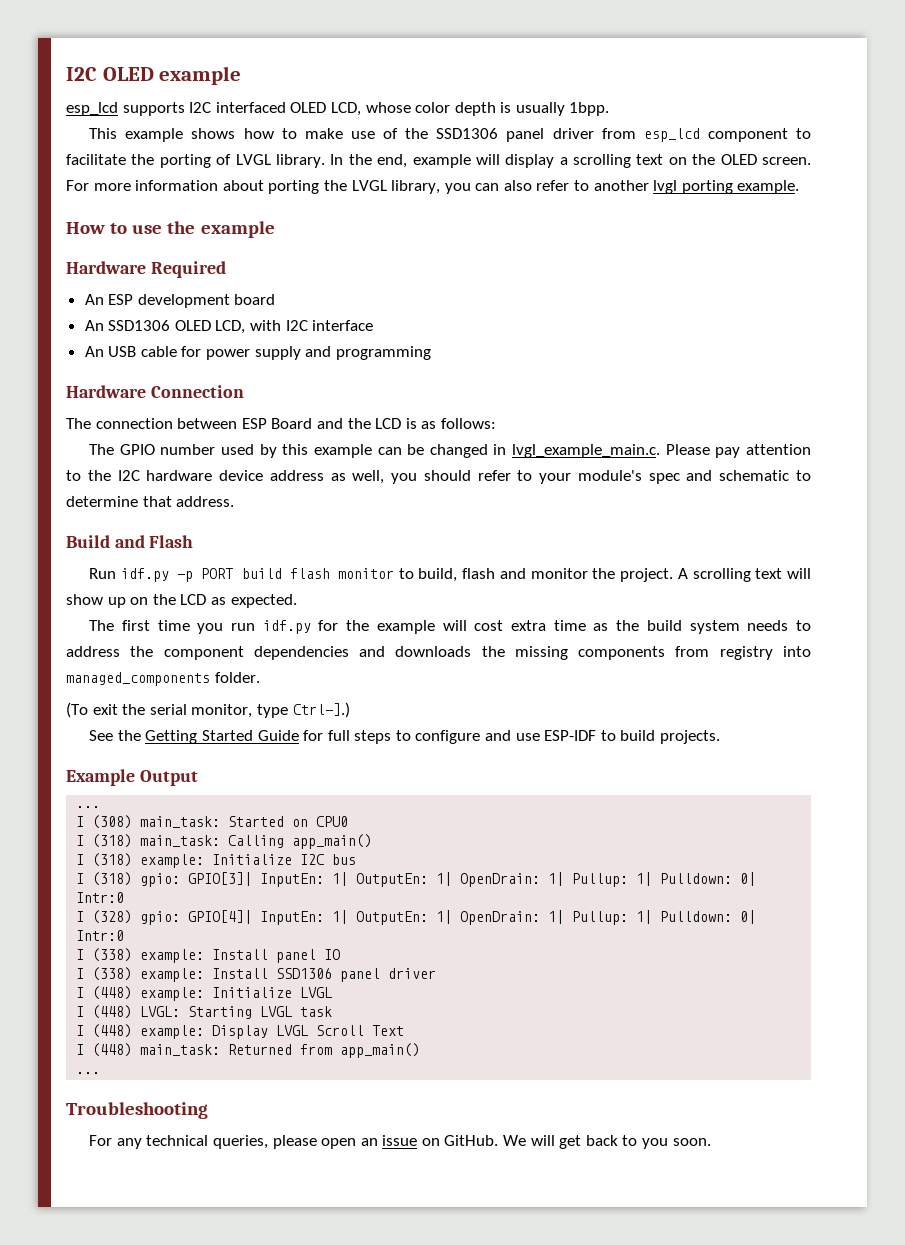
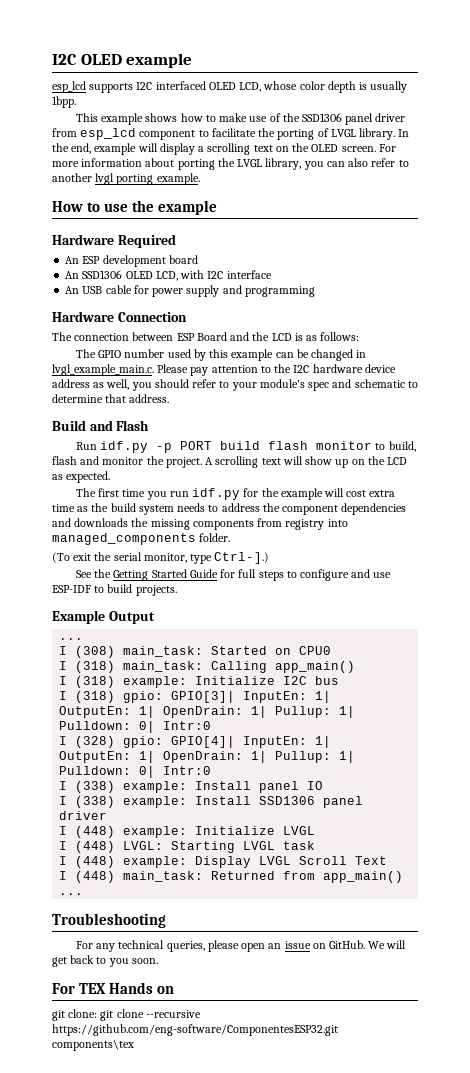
+ For TEX Hands on
+ git clone: git clone --recursive https://github.com/eng-software/ComponentesESP32.git components\tex

